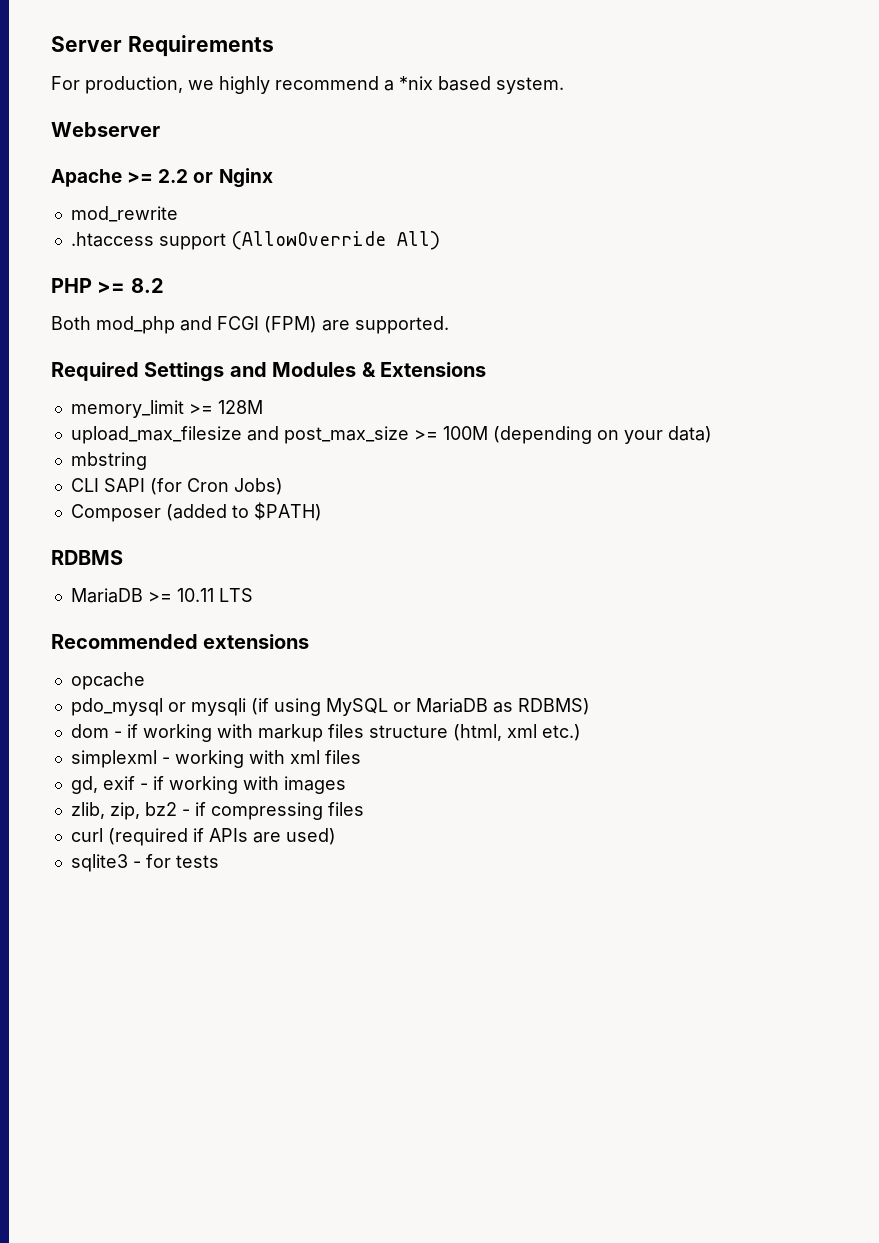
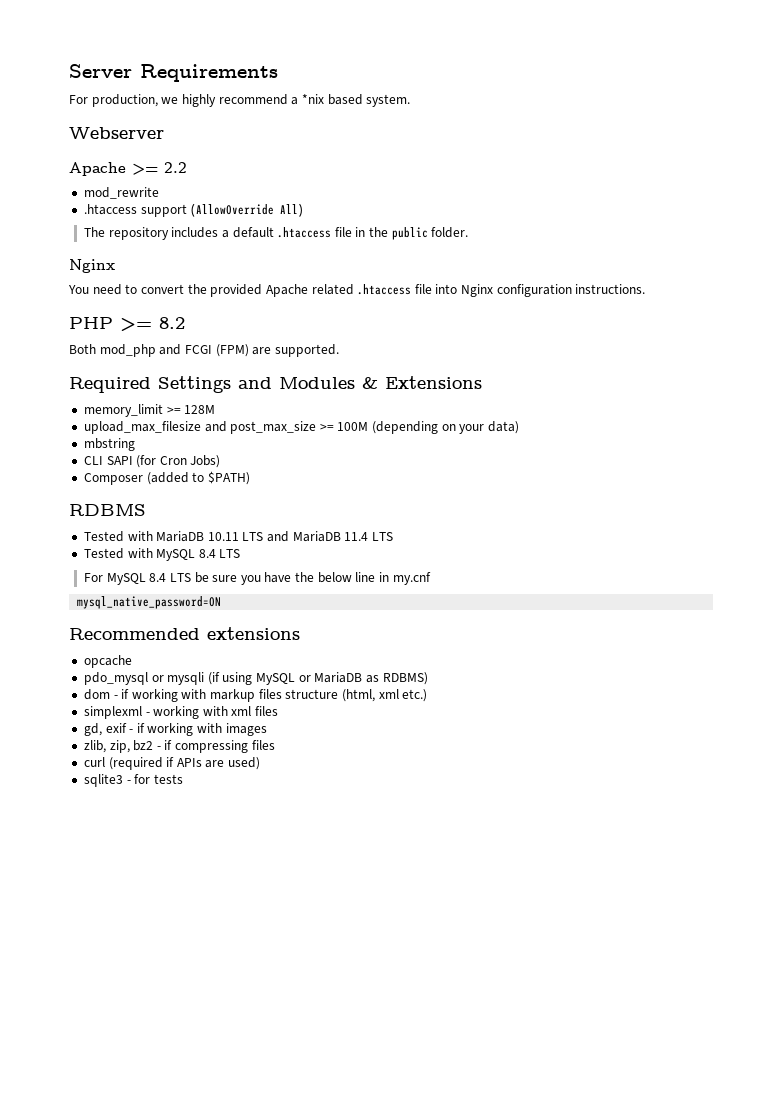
- Apache >= 2.2 or Nginx
+ Apache >= 2.2
+ The repository includes a default .htaccess file in the public folder.
+ Nginx
+ You need to convert the provided Apache related .htaccess file into Nginx configuration instructions.
- MariaDB >= 10.11 LTS
+ Tested with MariaDB 10.11 LTS and MariaDB 11.4 LTS
+ Tested with MySQL 8.4 LTS
+ For MySQL 8.4 LTS be sure you have the below line in my.cnf
+ mysql_native_password=ON

